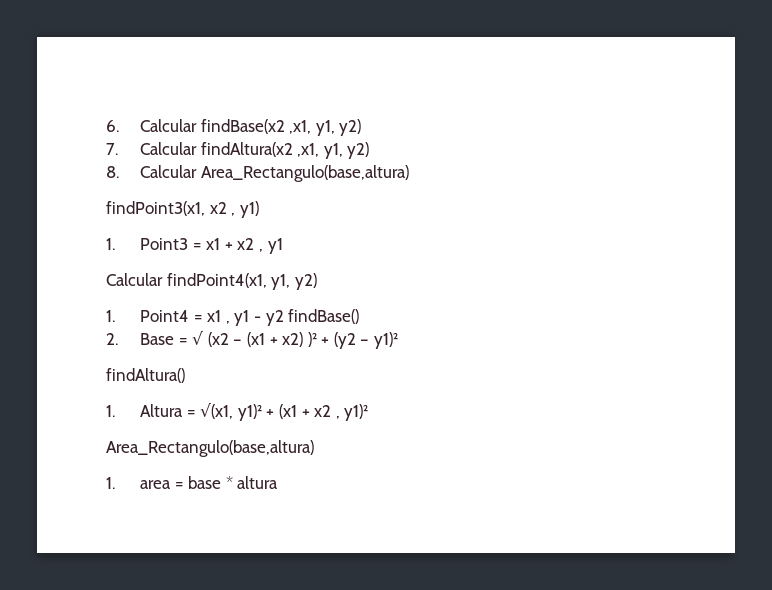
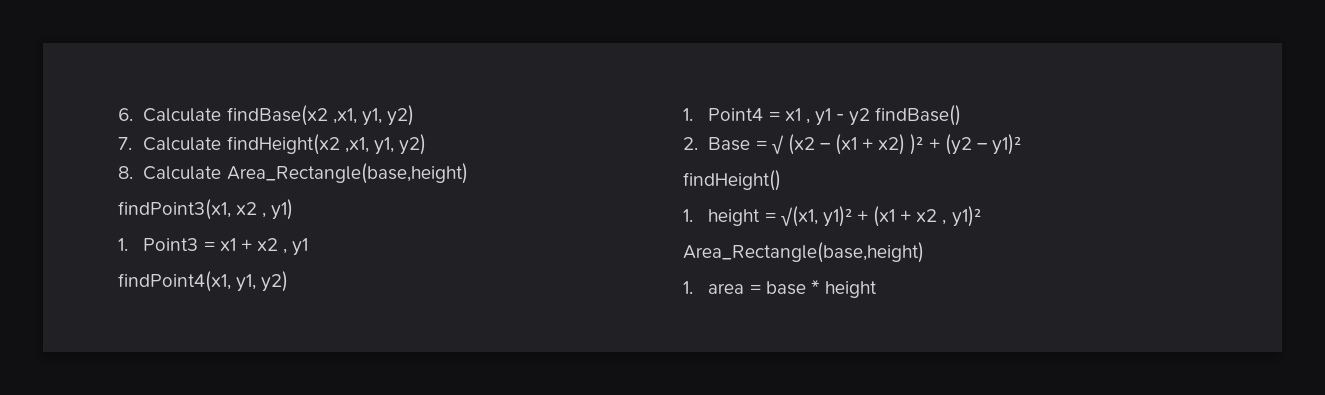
- 6. Calcular findBase(x2 ,x1, y1, y2)
+ 6. Calculate findBase(x2 ,x1, y1, y2)
- 7. Calcular findAltura(x2 ,x1, y1, y2)
+ 7. Calculate findHeight(x2 ,x1, y1, y2)
- 8. Calcular Area_Rectangulo(base,altura)
+ 8. Calculate Area_Rectangle(base,height)
- Calcular findPoint4(x1, y1, y2)
+ findPoint4(x1, y1, y2)
- findAltura()
- 1. Altura = √(x1, y1)² + (x1 + x2 , y1)²
- Area_Rectangulo(base,altura)
+ findHeight()
+ 1. height = √(x1, y1)² + (x1 + x2 , y1)²
+ Area_Rectangle(base,height)
- 1. area = base * altura
+ 1. area = base * height

